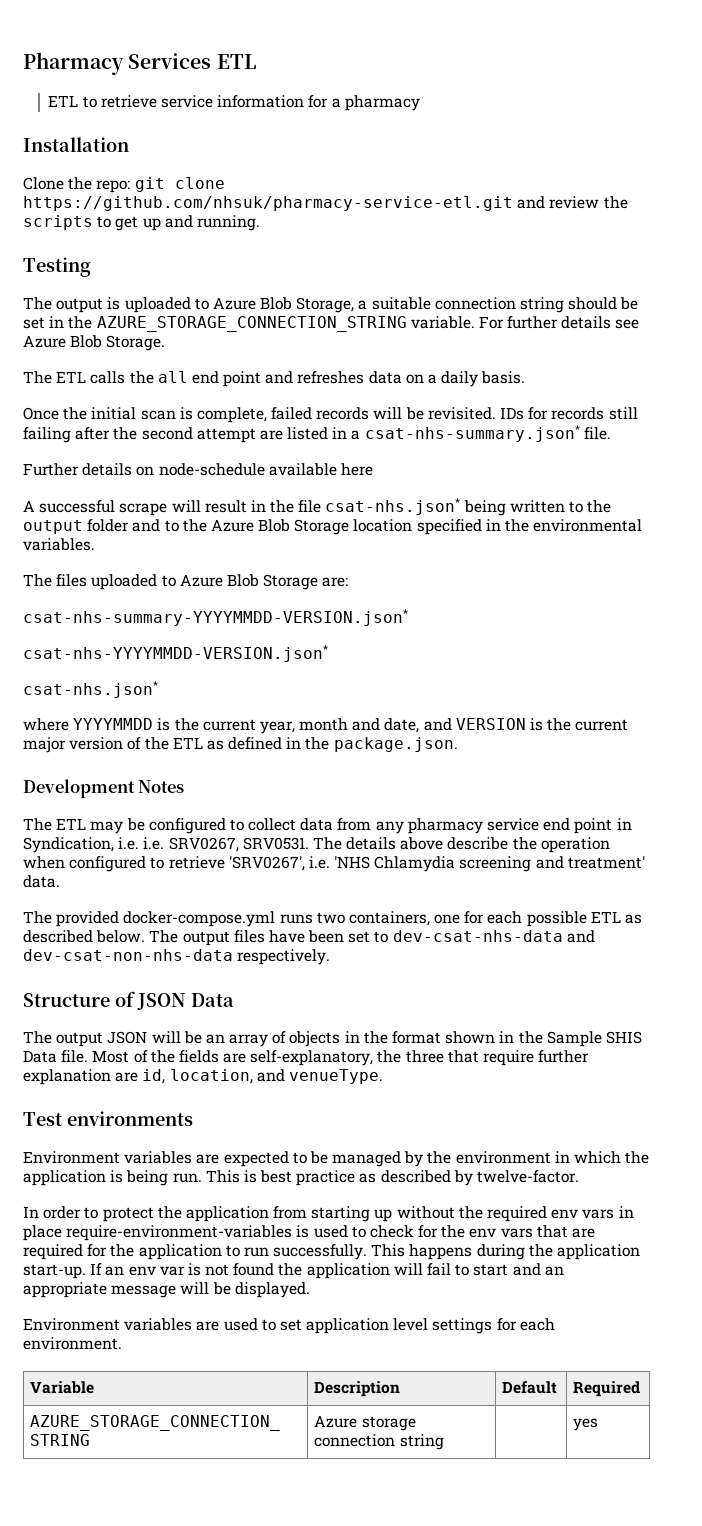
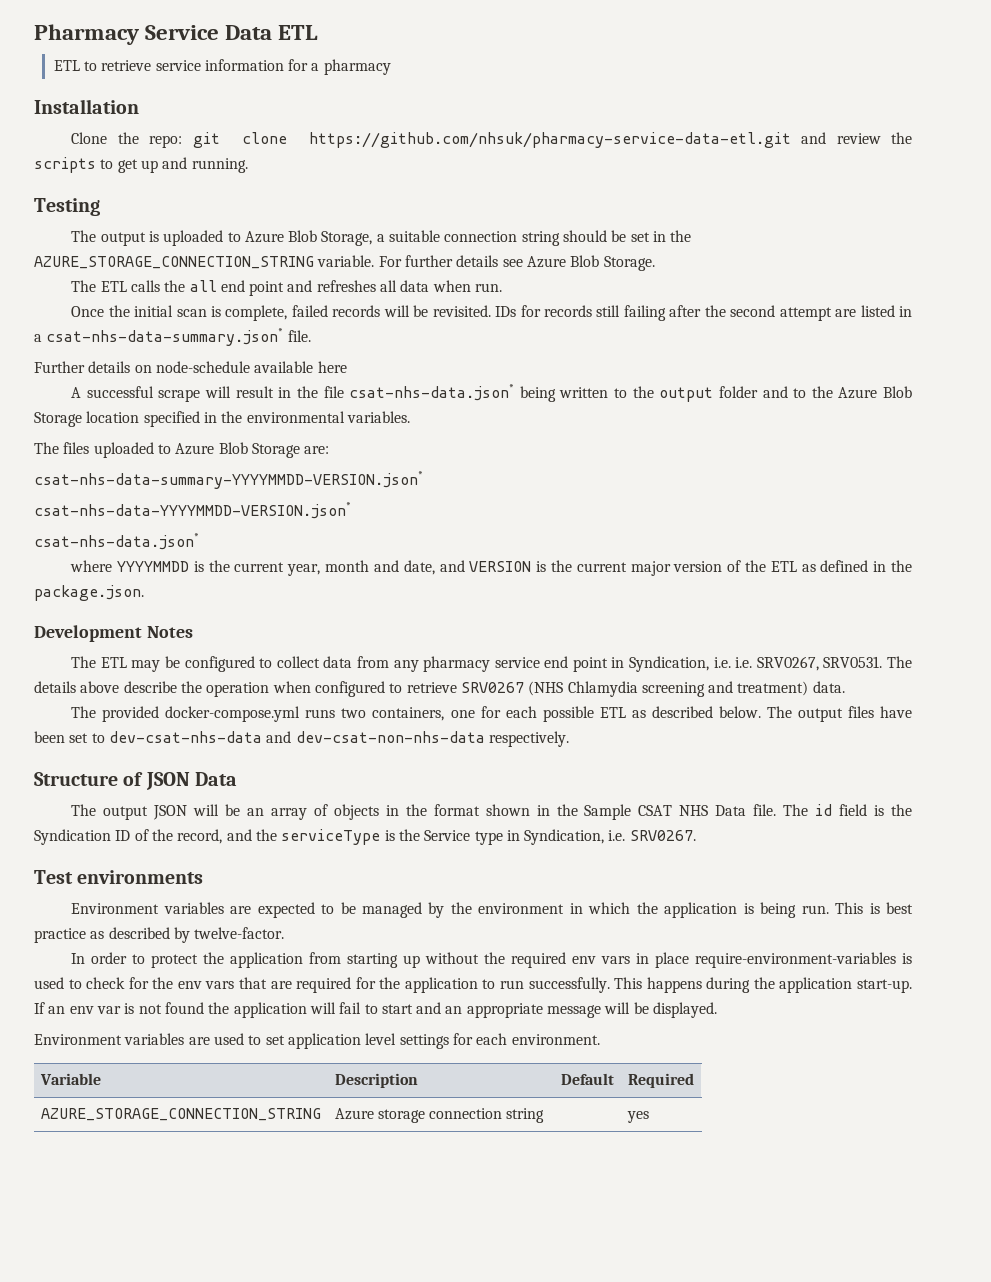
- Pharmacy Services ETL
+ Pharmacy Service Data ETL
- Clone the repo: git clone https://github.com/nhsuk/pharmacy-service-etl.git and review the scripts to get up and running.
+ Clone the repo: git clone https://github.com/nhsuk/pharmacy-service-data-etl.git and review the scripts to get up and running.
- The ETL calls the all end point and refreshes data on a daily basis.
+ The ETL calls the all end point and refreshes all data when run.
- IDs for records still failing after the second attempt are listed in a csat-nhs-summary.json* file.
+ IDs for records still failing after the second attempt are listed in a csat-nhs-data-summary.json* file.
- A successful scrape will result in the file csat-nhs.json* being written to the output folder and to the Azure Blob Storage location specified in the environmental variables.
+ A successful scrape will result in the file csat-nhs-data.json* being written to the output folder and to the Azure Blob Storage location specified in the environmental variables.
- csat-nhs-summary-YYYYMMDD-VERSION.json*
- csat-nhs-YYYYMMDD-VERSION.json*
- csat-nhs.json*
+ csat-nhs-data-summary-YYYYMMDD-VERSION.json*
+ csat-nhs-data-YYYYMMDD-VERSION.json*
+ csat-nhs-data.json*
- The details above describe the operation when configured to retrieve 'SRV0267', i.e. 'NHS Chlamydia screening and treatment' data.
+ The details above describe the operation when configured to retrieve SRV0267 (NHS Chlamydia screening and treatment) data.
- The output JSON will be an array of objects in the format shown in the Sample SHIS Data file. Most of the fields are self-explanatory, the three that require further explanation are id, location, and venueType.
+ The output JSON will be an array of objects in the format shown in the Sample CSAT NHS Data file. The id field is the Syndication ID of the record, and the serviceType is the Service type in Syndication, i.e. SRV0267.

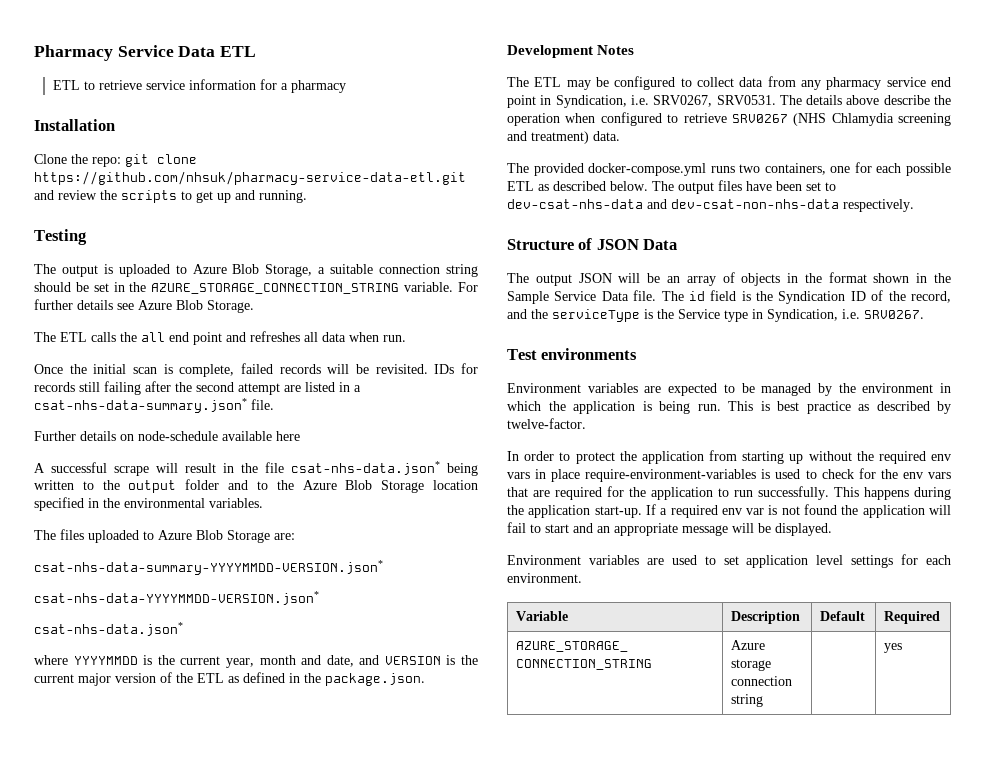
- The ETL may be configured to collect data from any pharmacy service end point in Syndication, i.e. i.e. SRV0267, SRV0531.
+ The ETL may be configured to collect data from any pharmacy service end point in Syndication, i.e. SRV0267, SRV0531.
- The output JSON will be an array of objects in the format shown in the Sample CSAT NHS Data file.
+ The output JSON will be an array of objects in the format shown in the Sample Service Data file.
- If an env var is not found the application will fail to start and an appropriate message will be displayed.
+ If a required env var is not found the application will fail to start and an appropriate message will be displayed.

